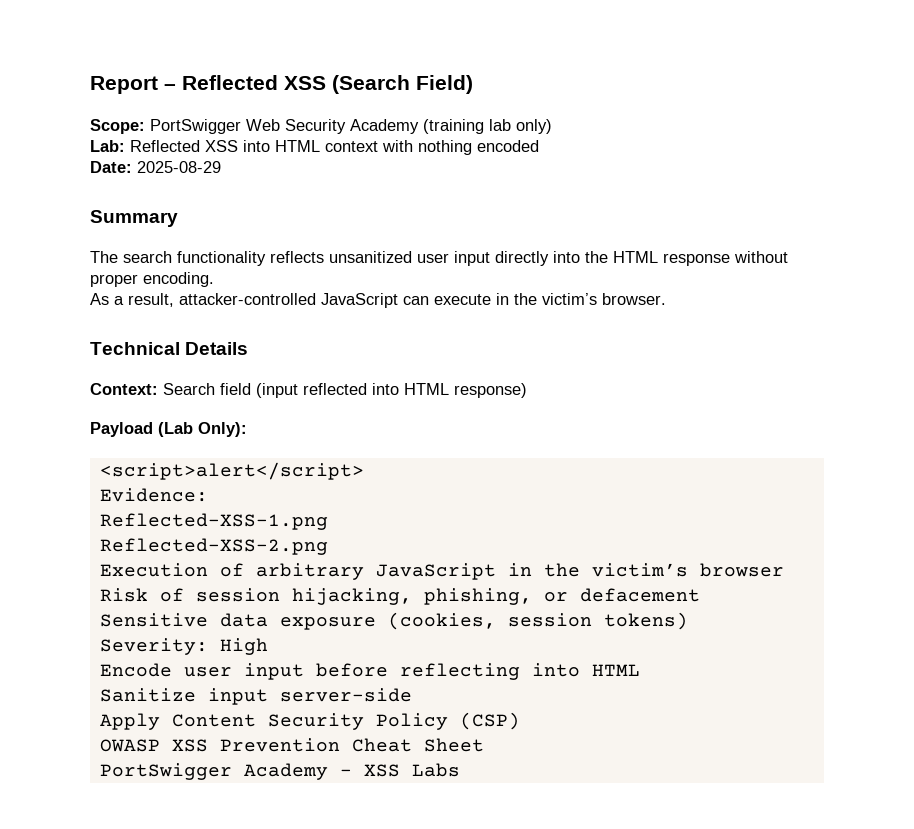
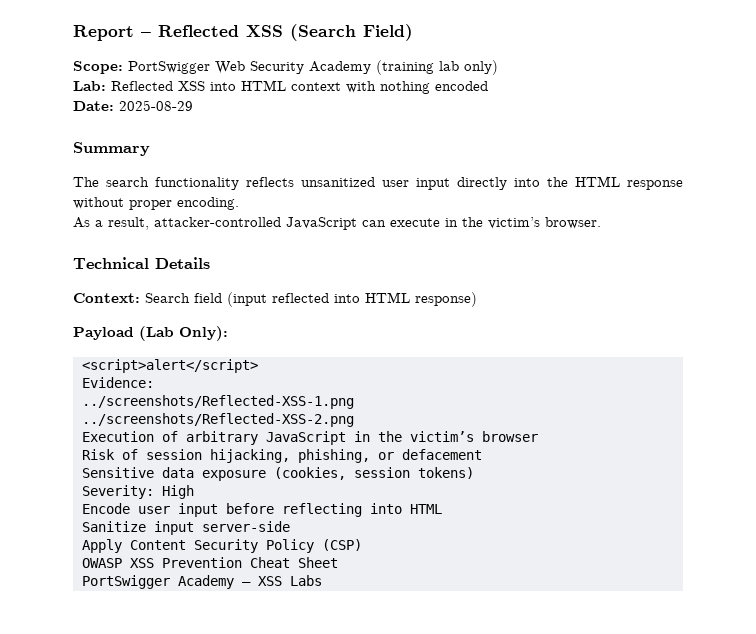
- Reflected-XSS-1.png
- Reflected-XSS-2.png
+ ../screenshots/Reflected-XSS-1.png
+ ../screenshots/Reflected-XSS-2.png

